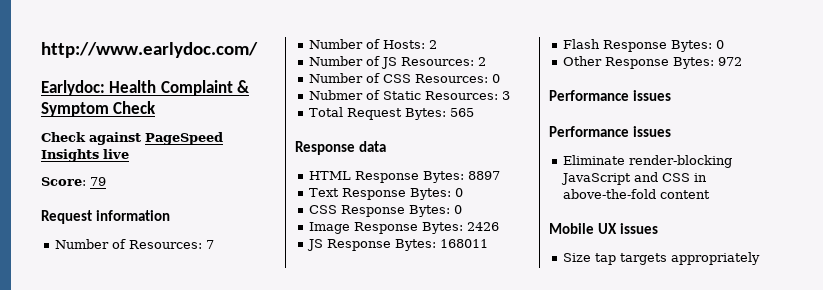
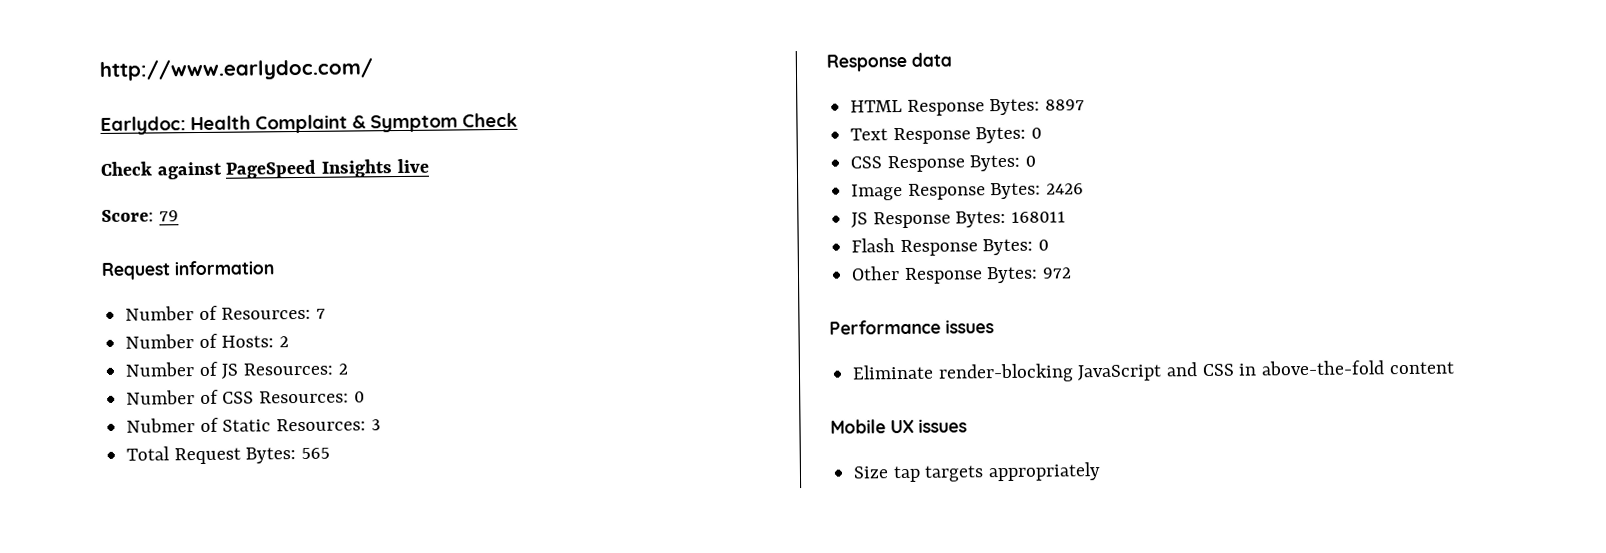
  Other Response Bytes: 972
- Performance issues

